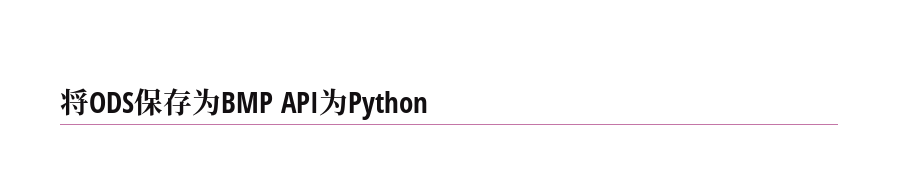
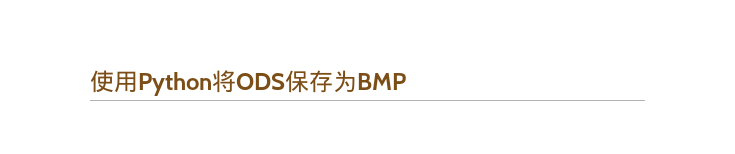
- 将ODS保存为BMP API为Python
+ 使用Python将ODS保存为BMP

